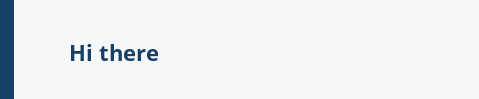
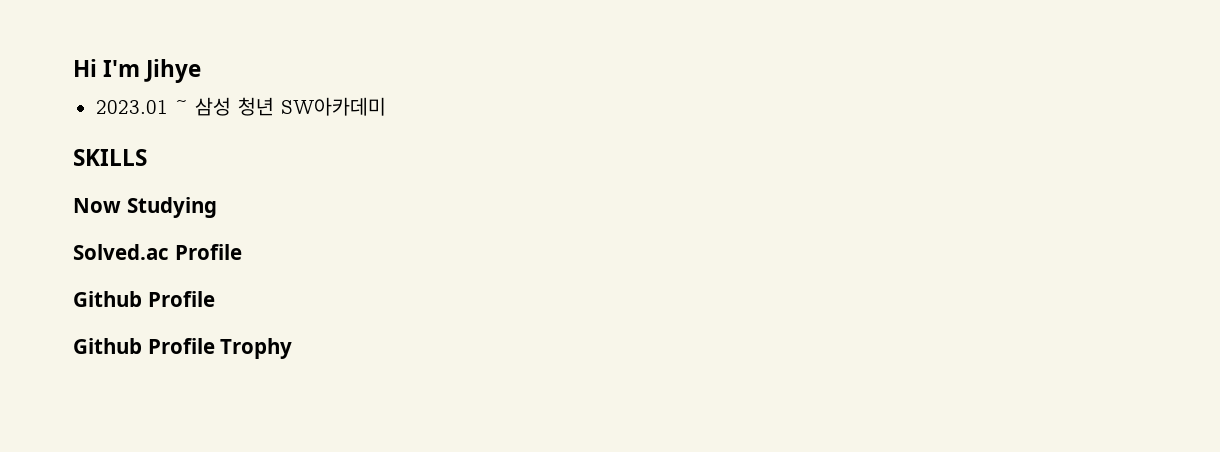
- Hi there
+ Hi I'm Jihye
+ 2023.01 ~ 삼성 청년 SW아카데미
+ SKILLS
+ Now Studying
+ Solved.ac Profile
+ Github Profile
+ Github Profile Trophy

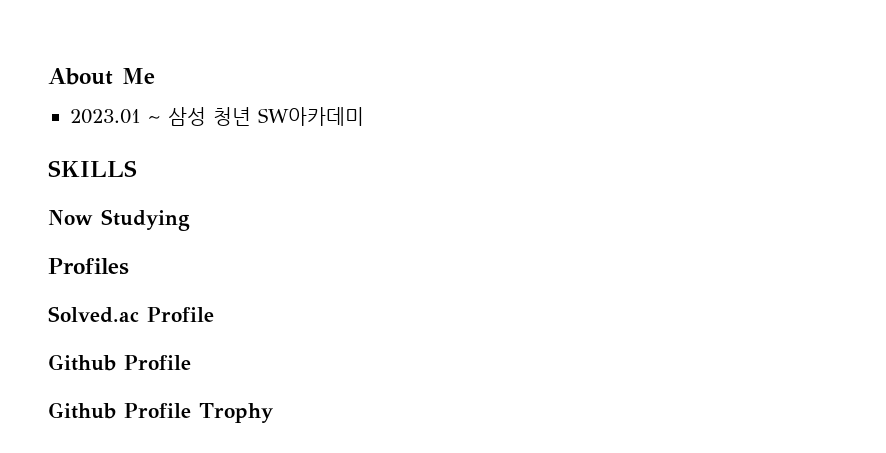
- Hi I'm Jihye
+ About Me
+ Profiles

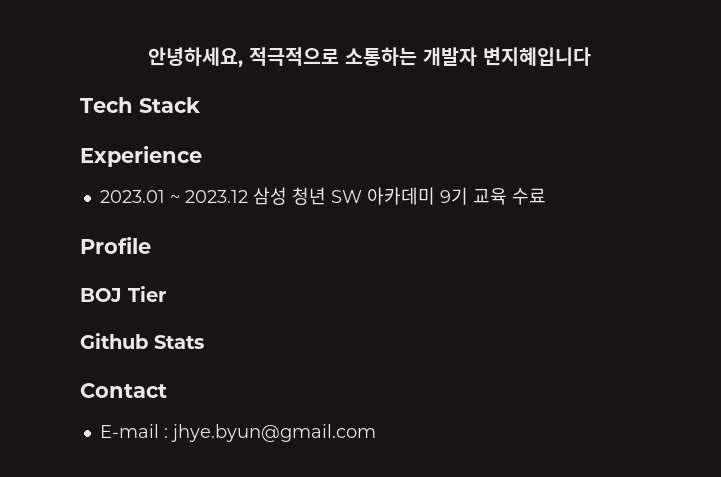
- About Me
+ 안녕하세요, 적극적으로 소통하는 개발자 변지혜입니다
+ Tech Stack
+ Experience
- 2023.01 ~ 삼성 청년 SW아카데미
- SKILLS
- Now Studying
- Profiles
- Solved.ac Profile
- Github Profile
- Github Profile Trophy
+ 2023.01 ~ 2023.12 삼성 청년 SW 아카데미 9기 교육 수료
+ Profile
+ BOJ Tier
+ Github Stats
+ Contact
+ E-mail : jhye.byun@gmail.com

